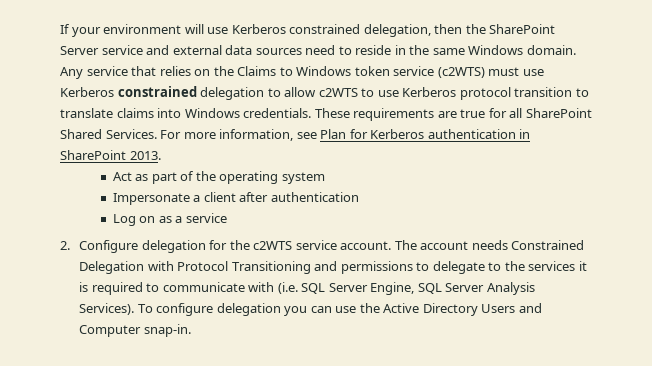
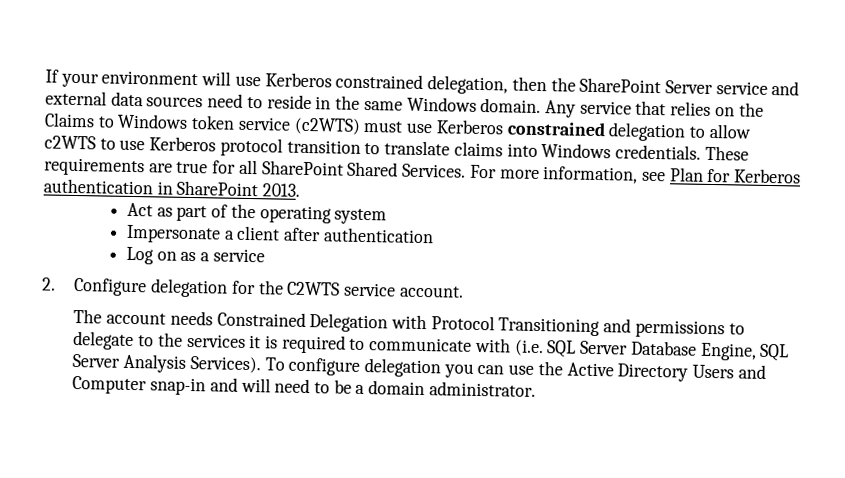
- 2. Configure delegation for the c2WTS service account. The account needs Constrained Delegation with Protocol Transitioning and permissions to delegate to the services it is required to communicate with (i.e. SQL Server Engine, SQL Server Analysis Services).
+ 2. Configure delegation for the C2WTS service account.
+ The account needs Constrained Delegation with Protocol Transitioning and permissions to delegate to the services it is required to communicate with (i.e. SQL Server Database Engine, SQL Server Analysis Services).
- To configure delegation you can use the Active Directory Users and Computer snap-in.
+ To configure delegation you can use the Active Directory Users and Computer snap-in and will need to be a domain administrator.

